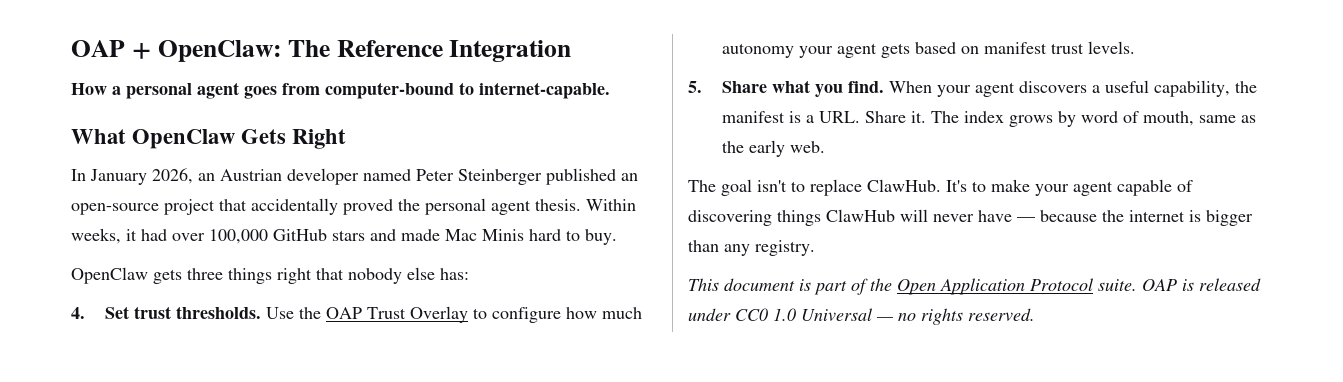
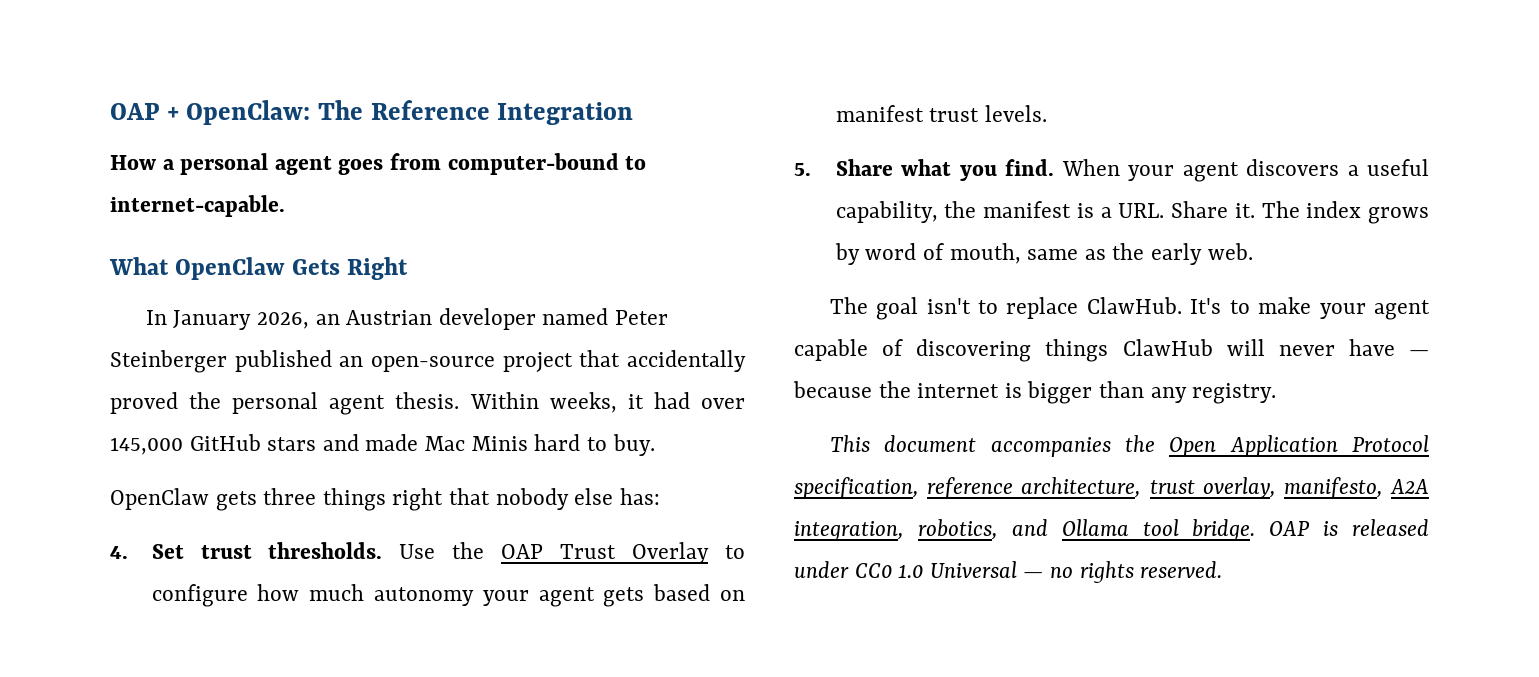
- Within weeks, it had over 100,000 GitHub stars and made Mac Minis hard to buy.
+ Within weeks, it had over 145,000 GitHub stars and made Mac Minis hard to buy.
- This document is part of the Open Application Protocol suite.
+ This document accompanies the Open Application Protocol specification, reference architecture, trust overlay, manifesto, A2A integration, robotics, and Ollama tool bridge.

